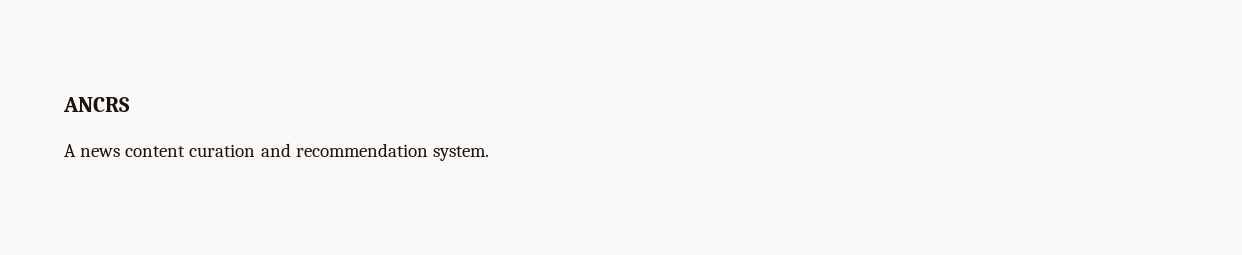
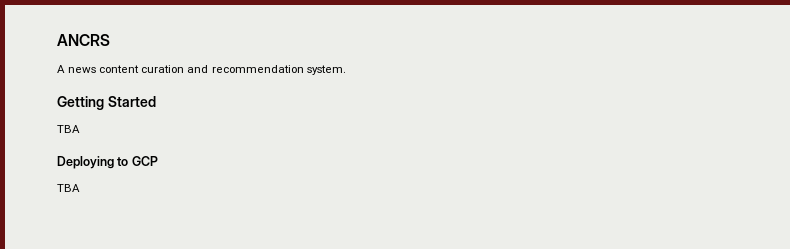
+ Getting Started
+ TBA
+ Deploying to GCP
+ TBA

